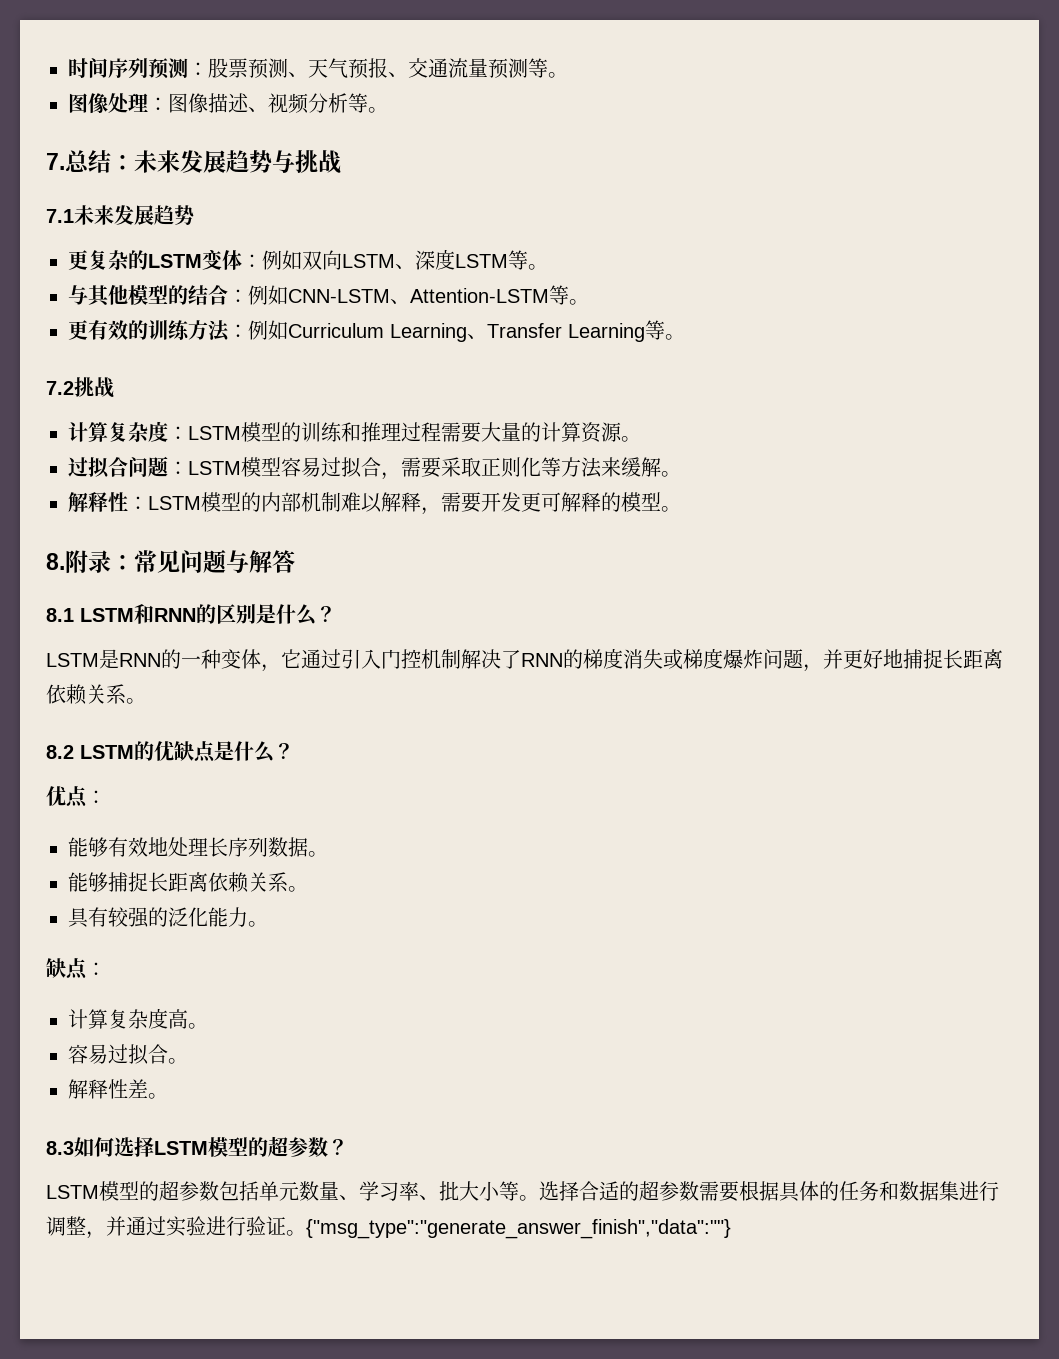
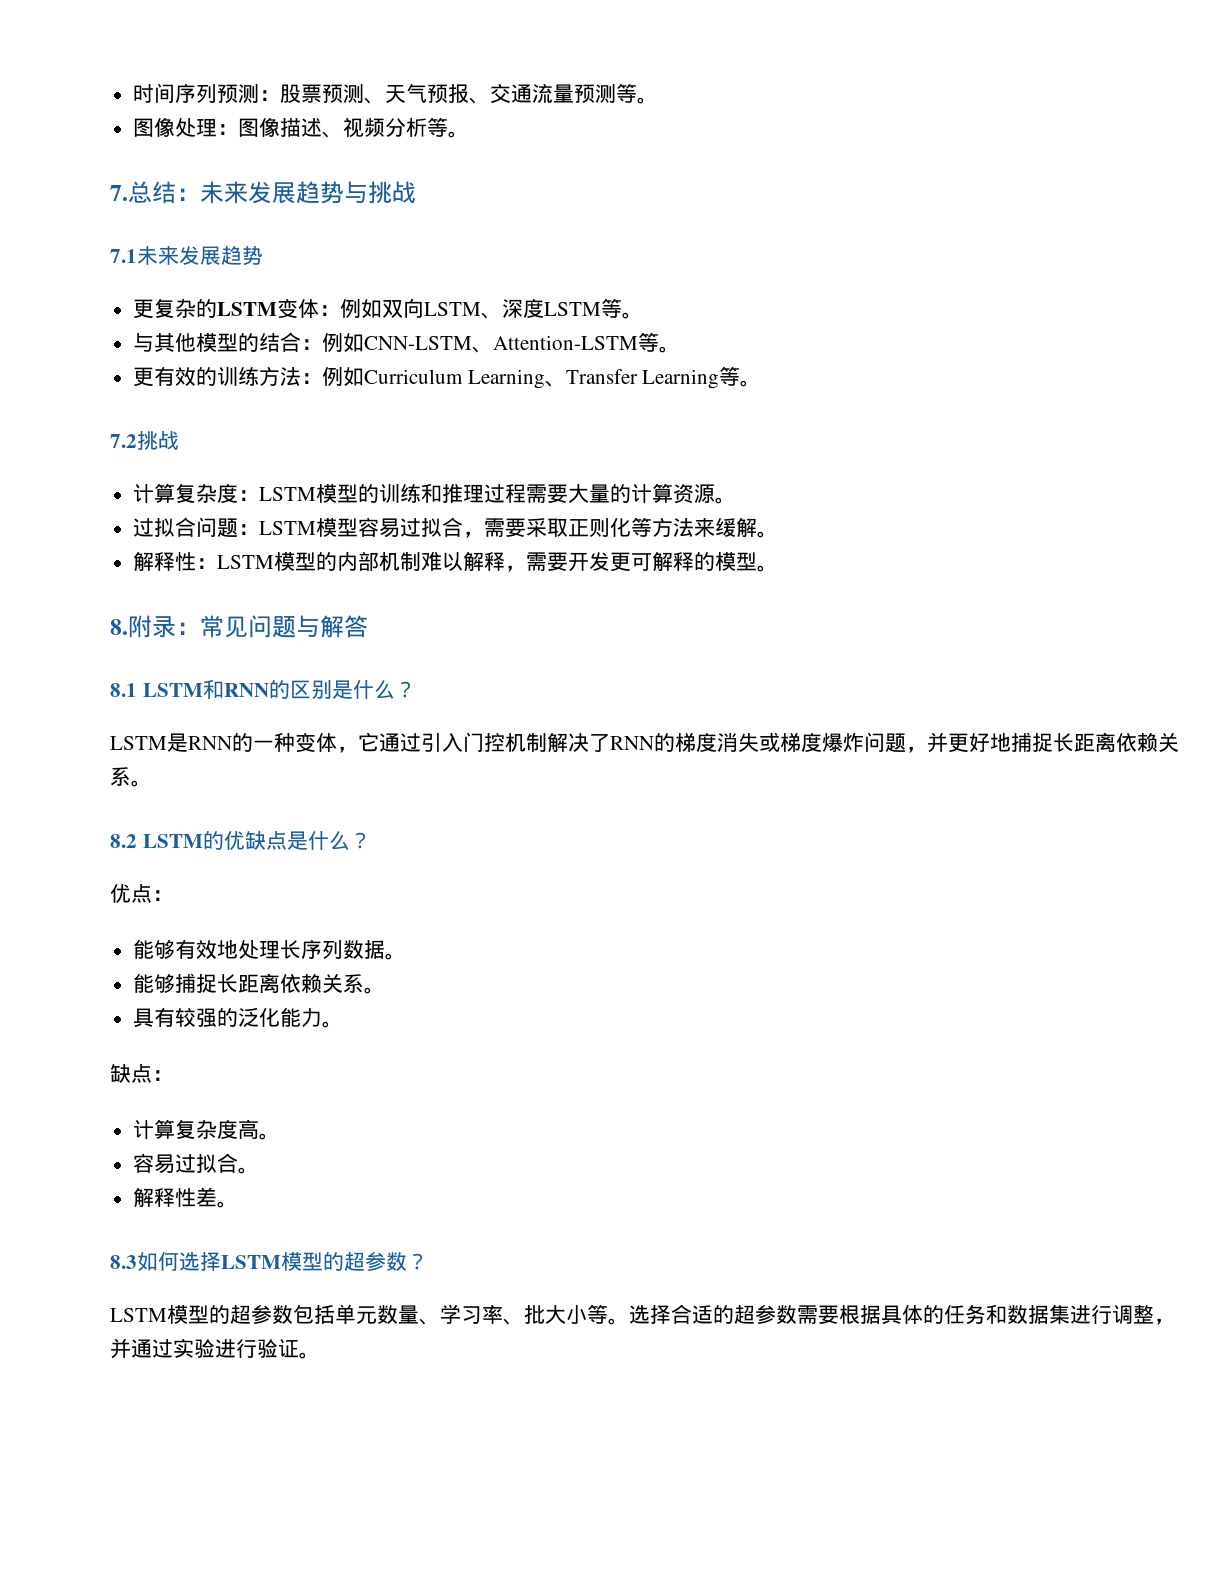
- {"msg_type":"generate_answer_finish","data":""}

